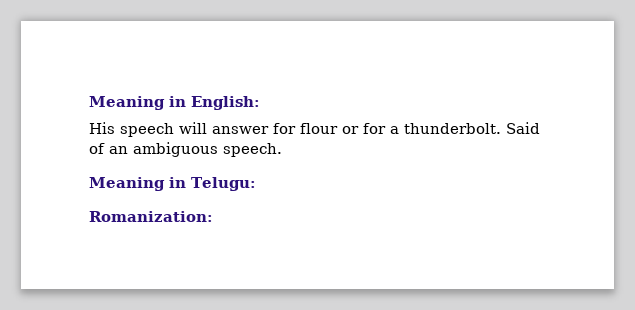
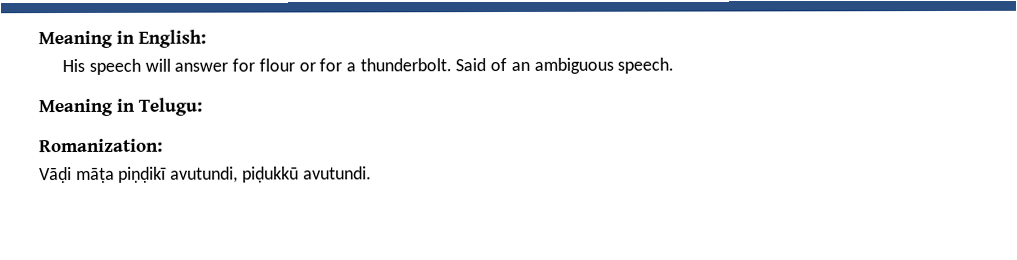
+ Vāḍi māṭa piṇḍikī avutundi, piḍukkū avutundi.

